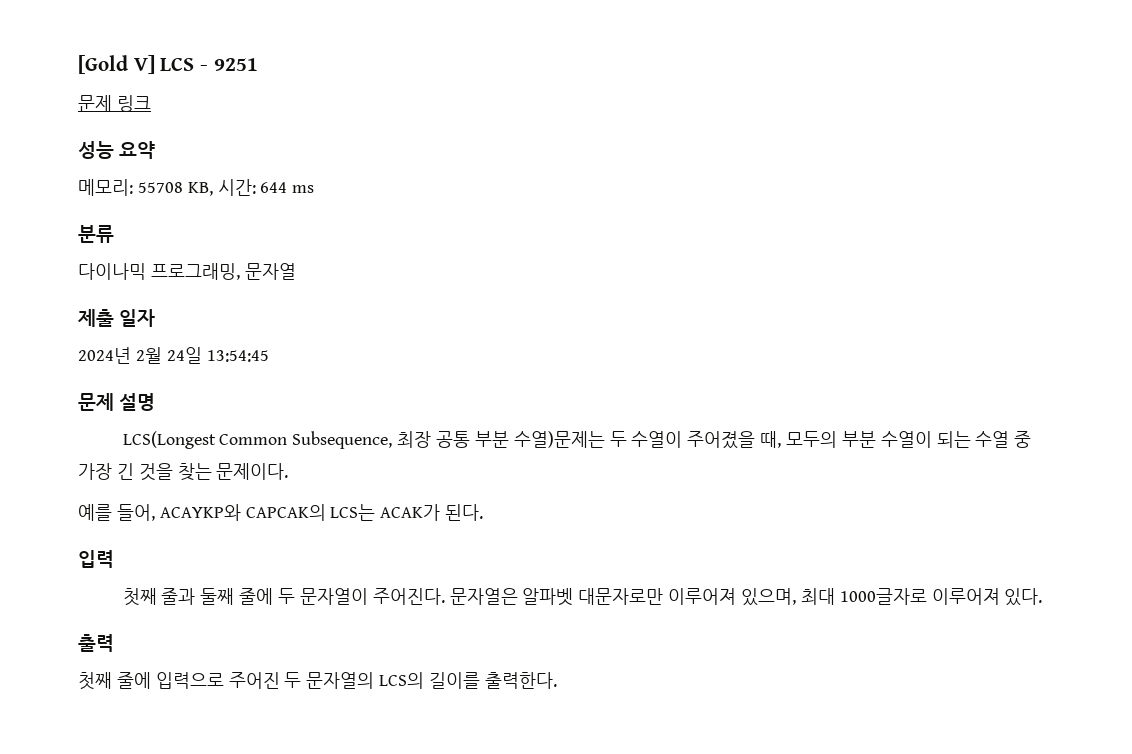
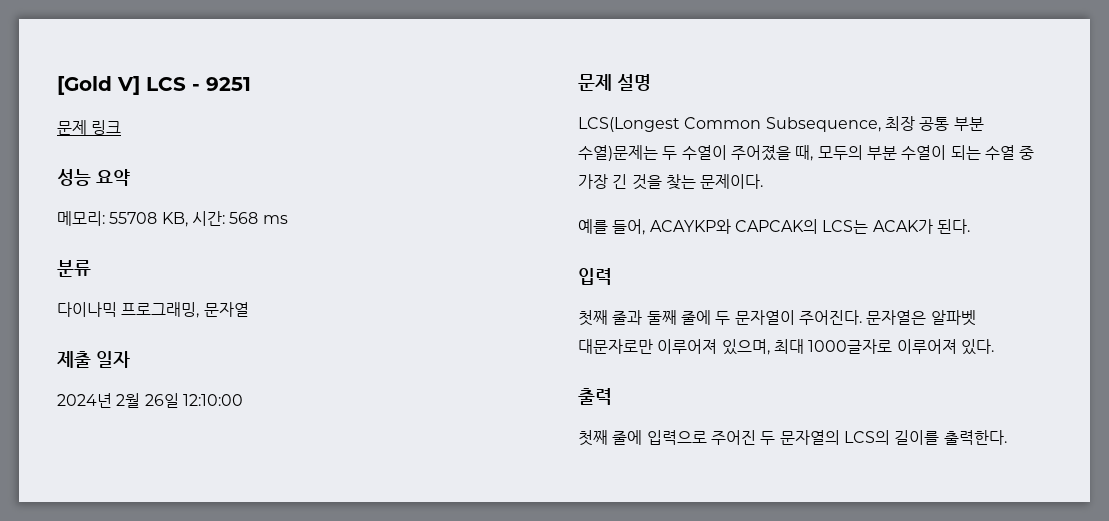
- 메모리: 55708 KB, 시간: 644 ms
+ 메모리: 55708 KB, 시간: 568 ms
- 2024년 2월 24일 13:54:45
+ 2024년 2월 26일 12:10:00

